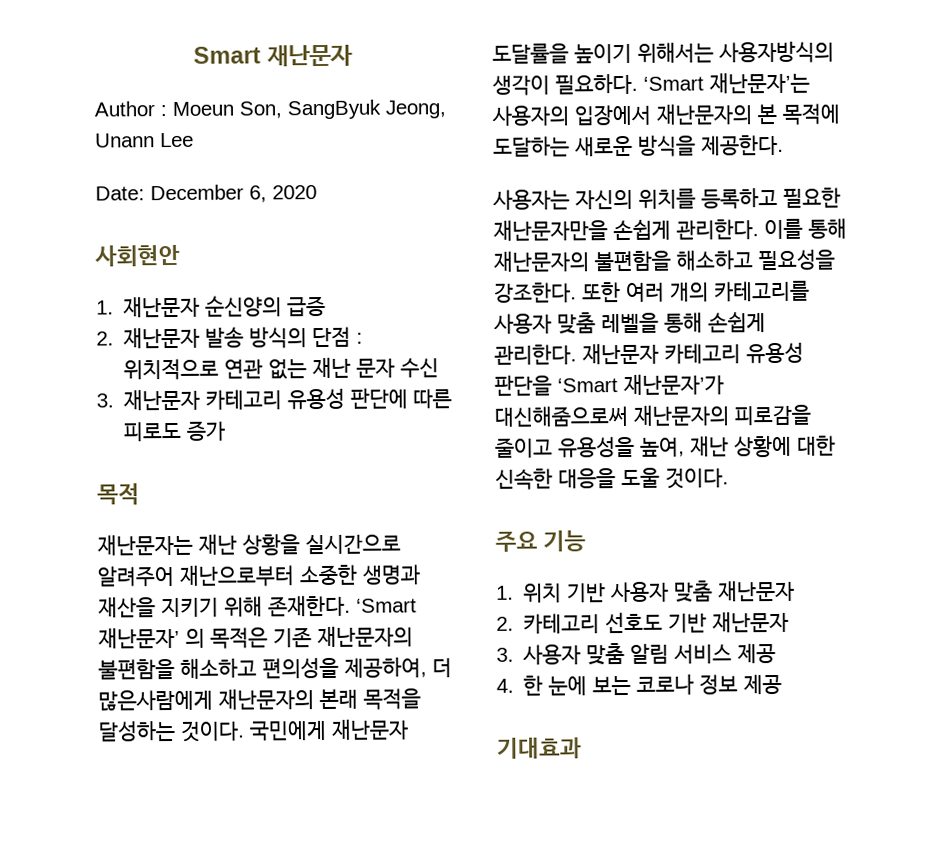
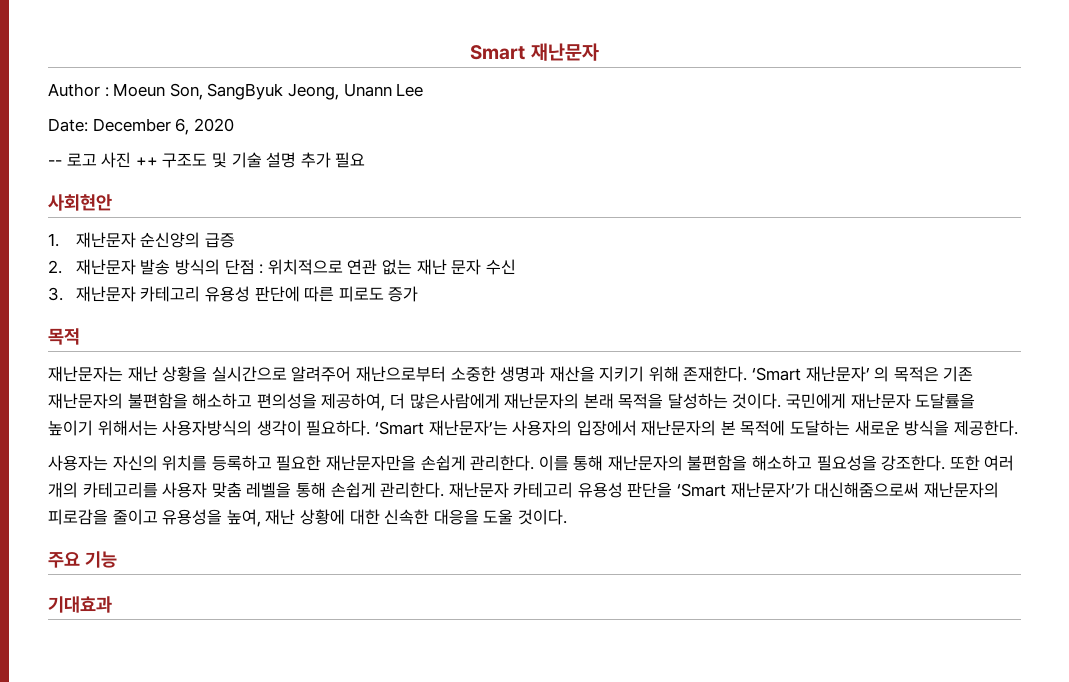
+ -- 로고 사진 ++ 구조도 및 기술 설명 추가 필요
- 1. 위치 기반 사용자 맞춤 재난문자
- 2. 카테고리 선호도 기반 재난문자
- 3. 사용자 맞춤 알림 서비스 제공
- 4. 한 눈에 보는 코로나 정보 제공

